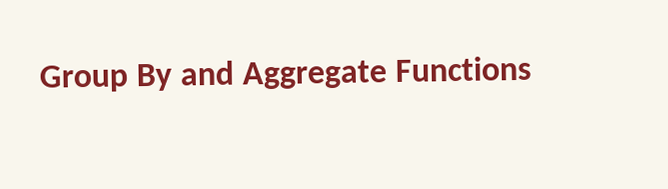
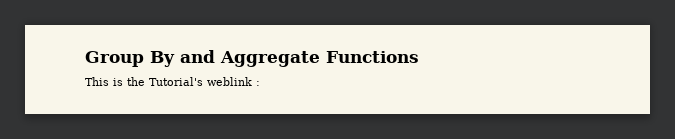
+ This is the Tutorial's weblink :

